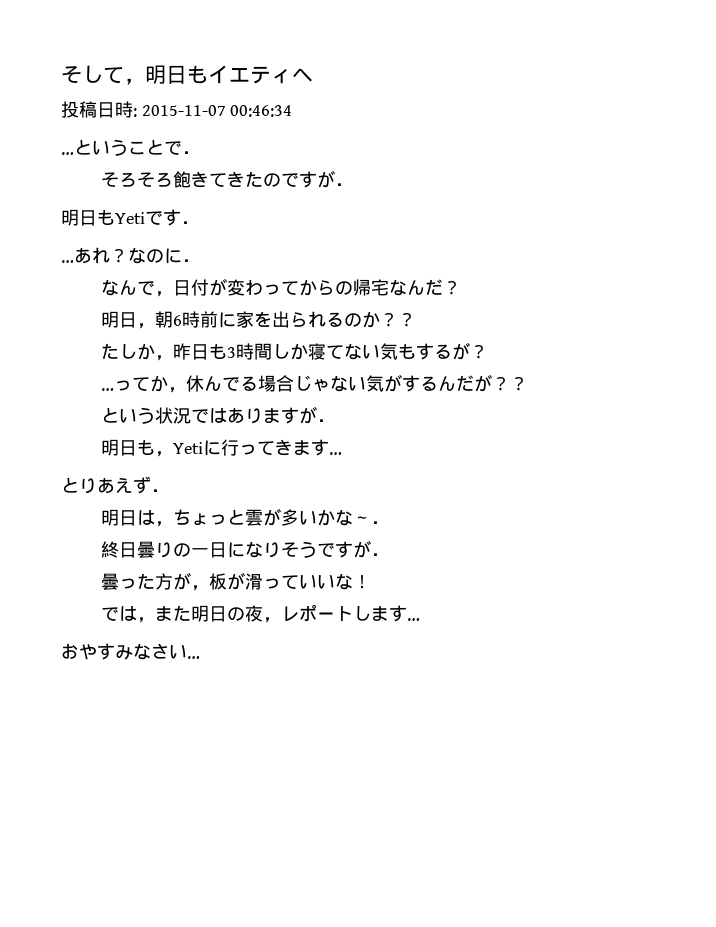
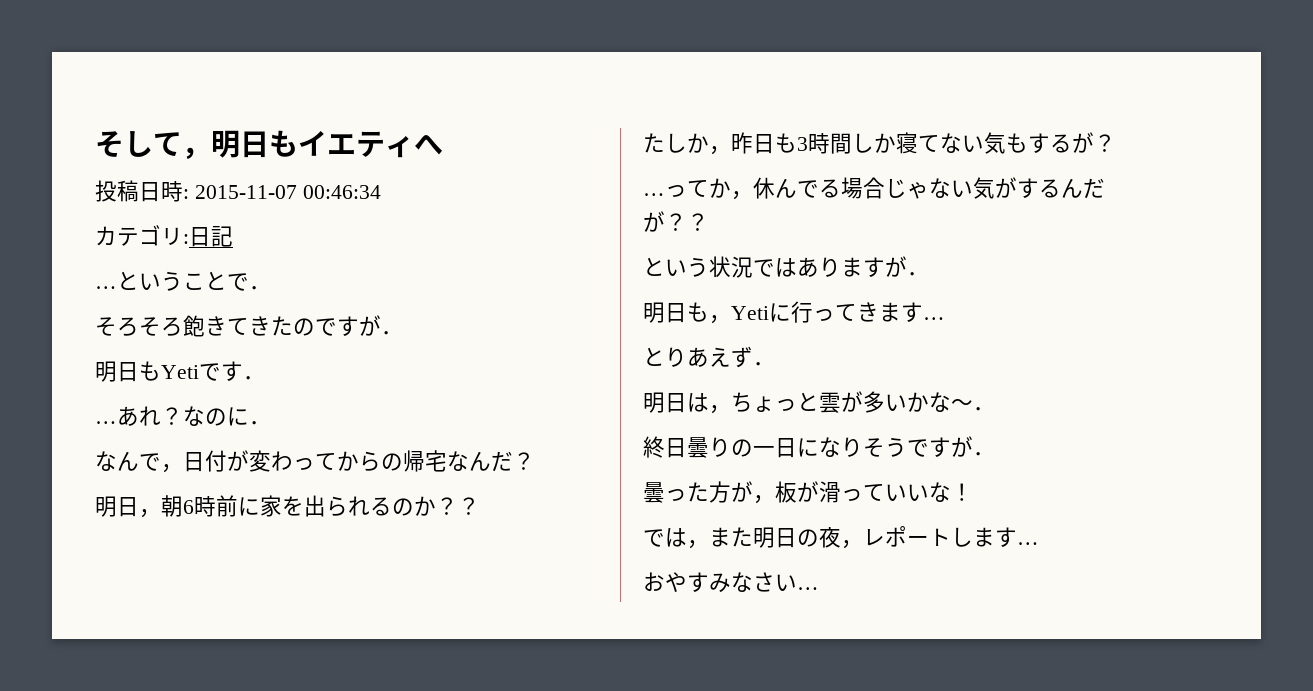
+ カテゴリ:日記

